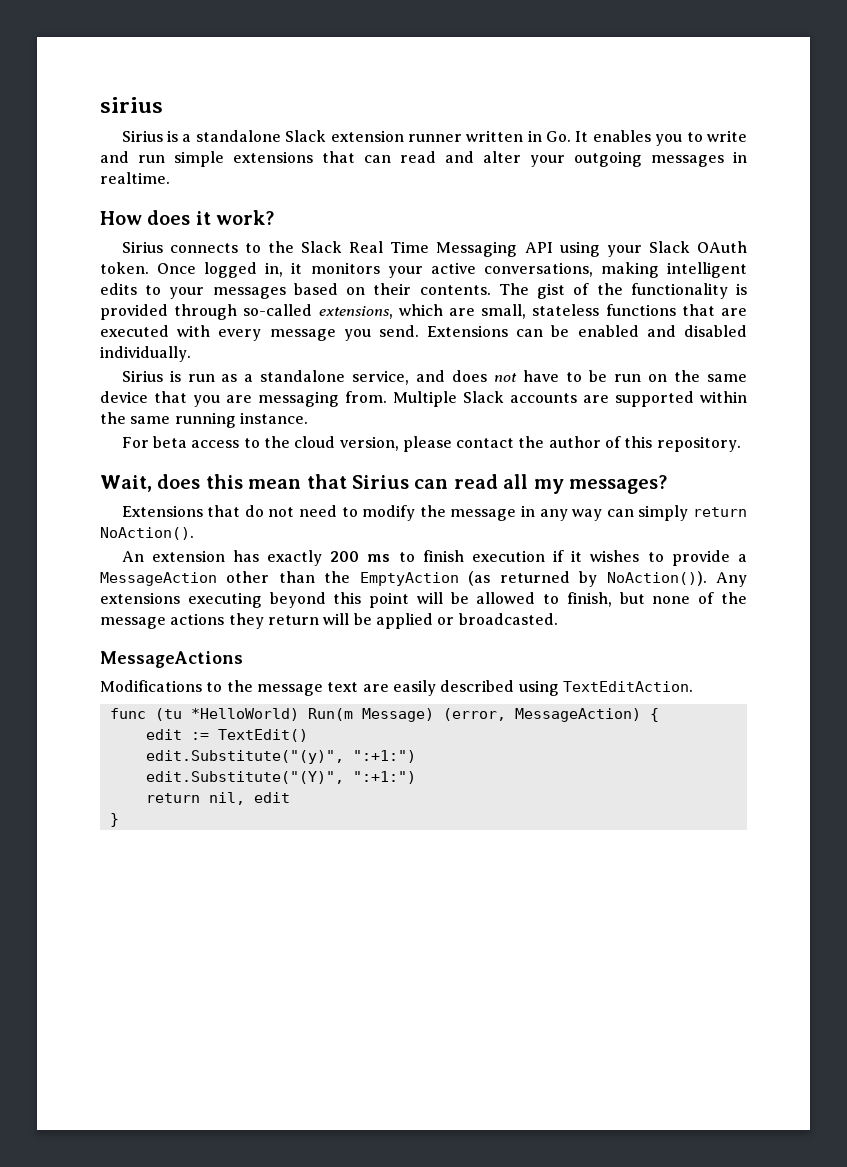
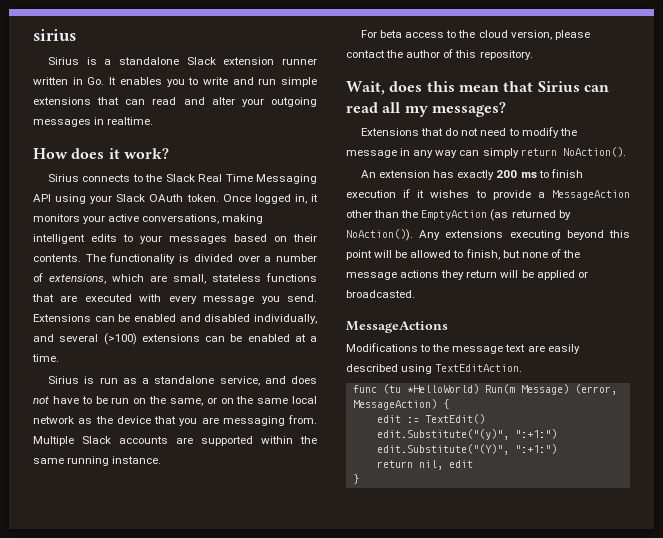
- The gist of the functionality is provided through so-called extensions, which are small, stateless functions that are executed with every message you send.
+ The functionality is divided over a number of extensions, which are small, stateless functions that are executed with every message you send.
- Extensions can be enabled and disabled individually.
+ Extensions can be enabled and disabled individually, and several (>100) extensions can be enabled at a time.
- Sirius is run as a standalone service, and does not have to be run on the same device that you are messaging from.
+ Sirius is run as a standalone service, and does not have to be run on the same, or on the same local network as the device that you are messaging from.

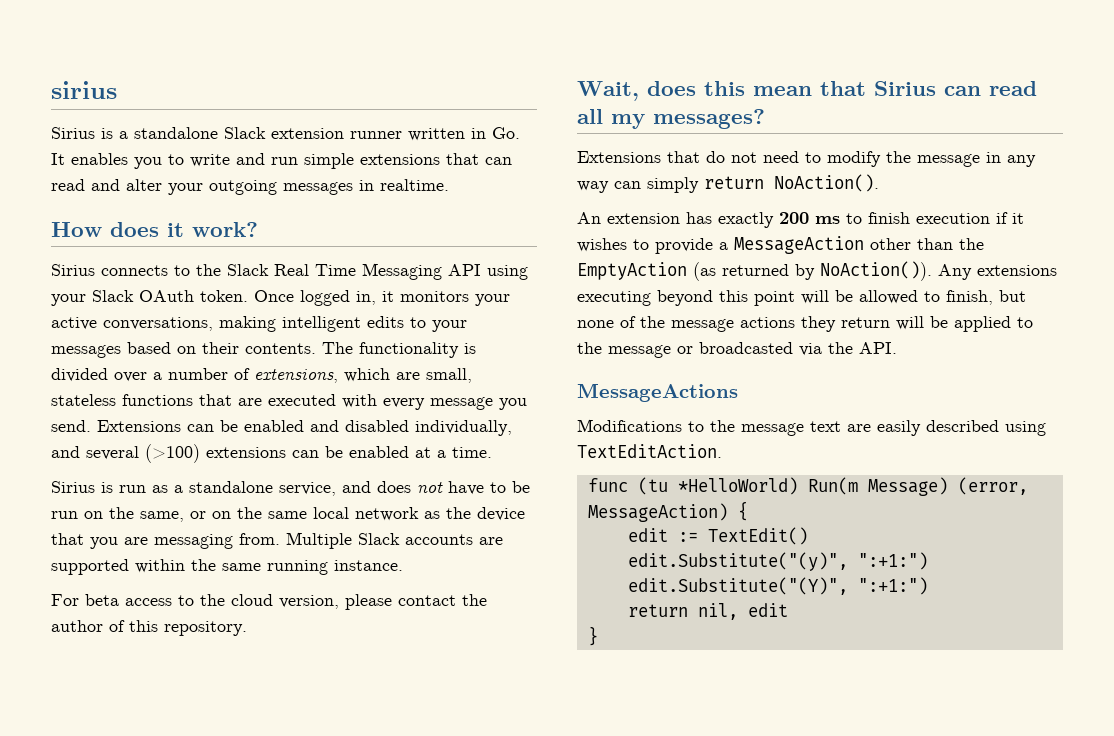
- Any extensions executing beyond this point will be allowed to finish, but none of the message actions they return will be applied or broadcasted.
+ Any extensions executing beyond this point will be allowed to finish, but none of the message actions they return will be applied to the message or broadcasted via the API.

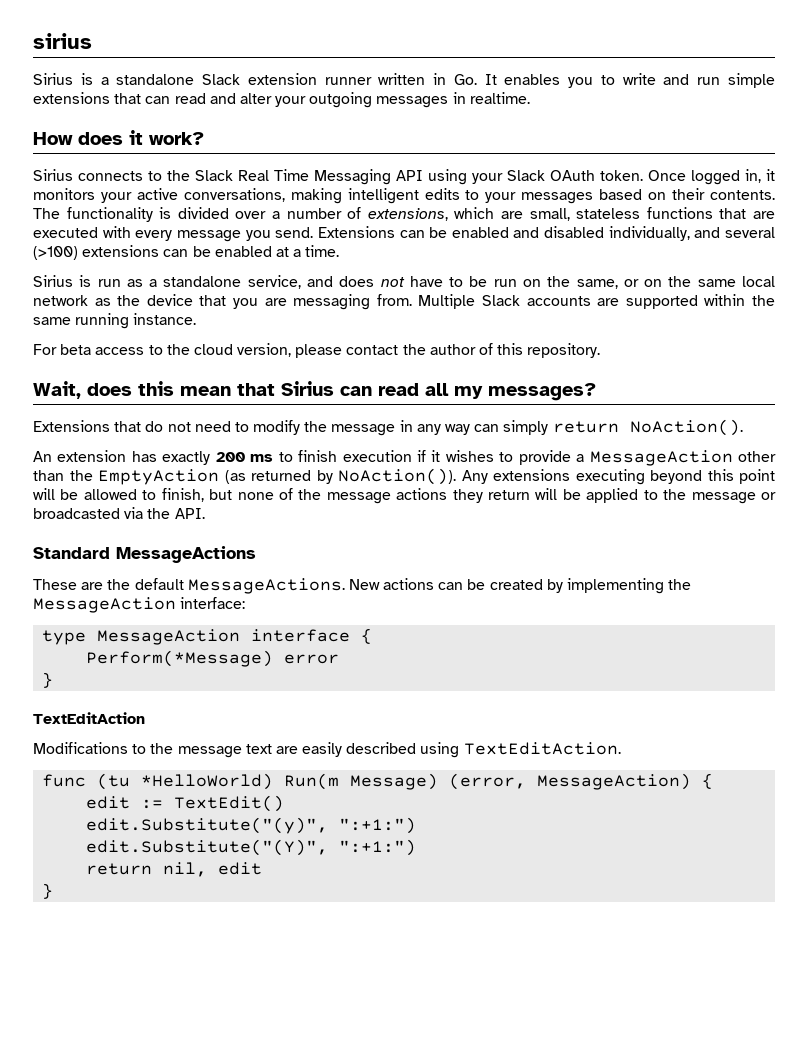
- MessageActions
+ Standard MessageActions
+ These are the default MessageActions. New actions can be created by implementing the MessageAction interface:
+ type MessageAction interface {
+ Perform(*Message) error
+ }
+ TextEditAction

